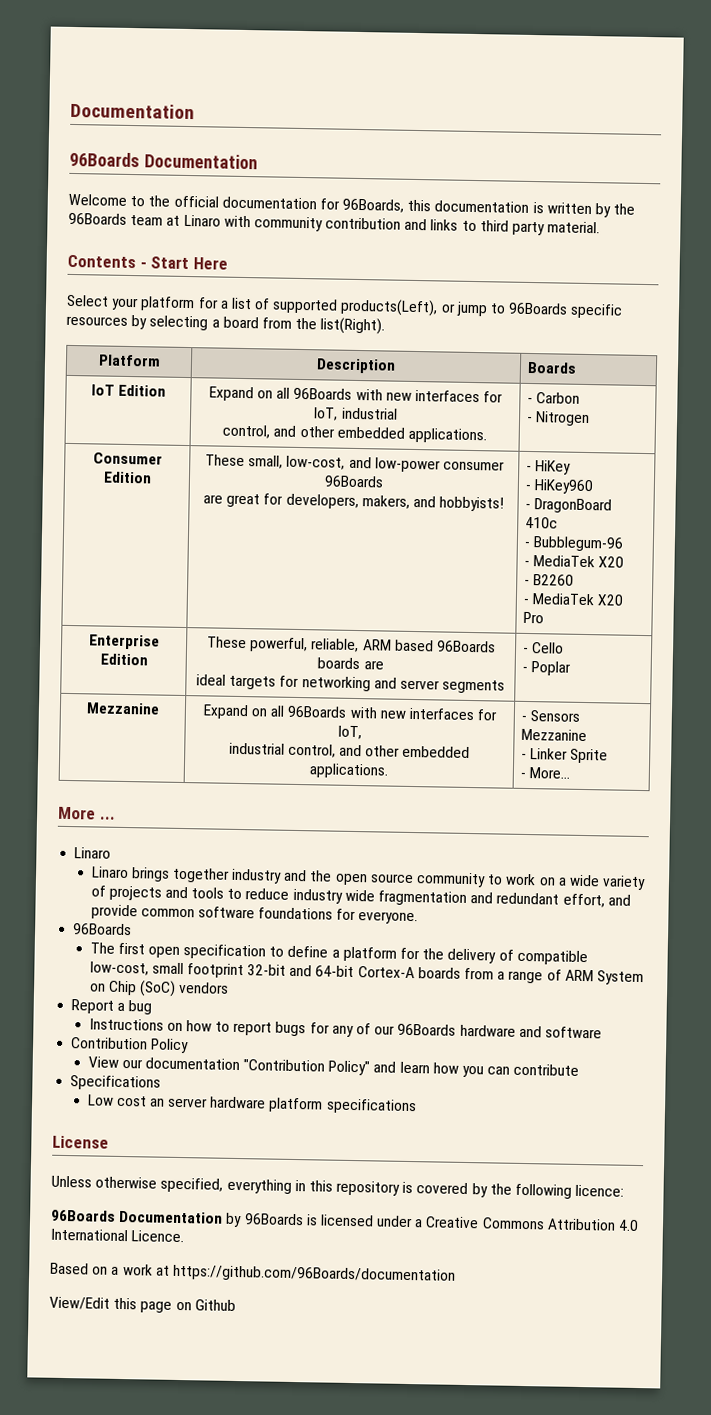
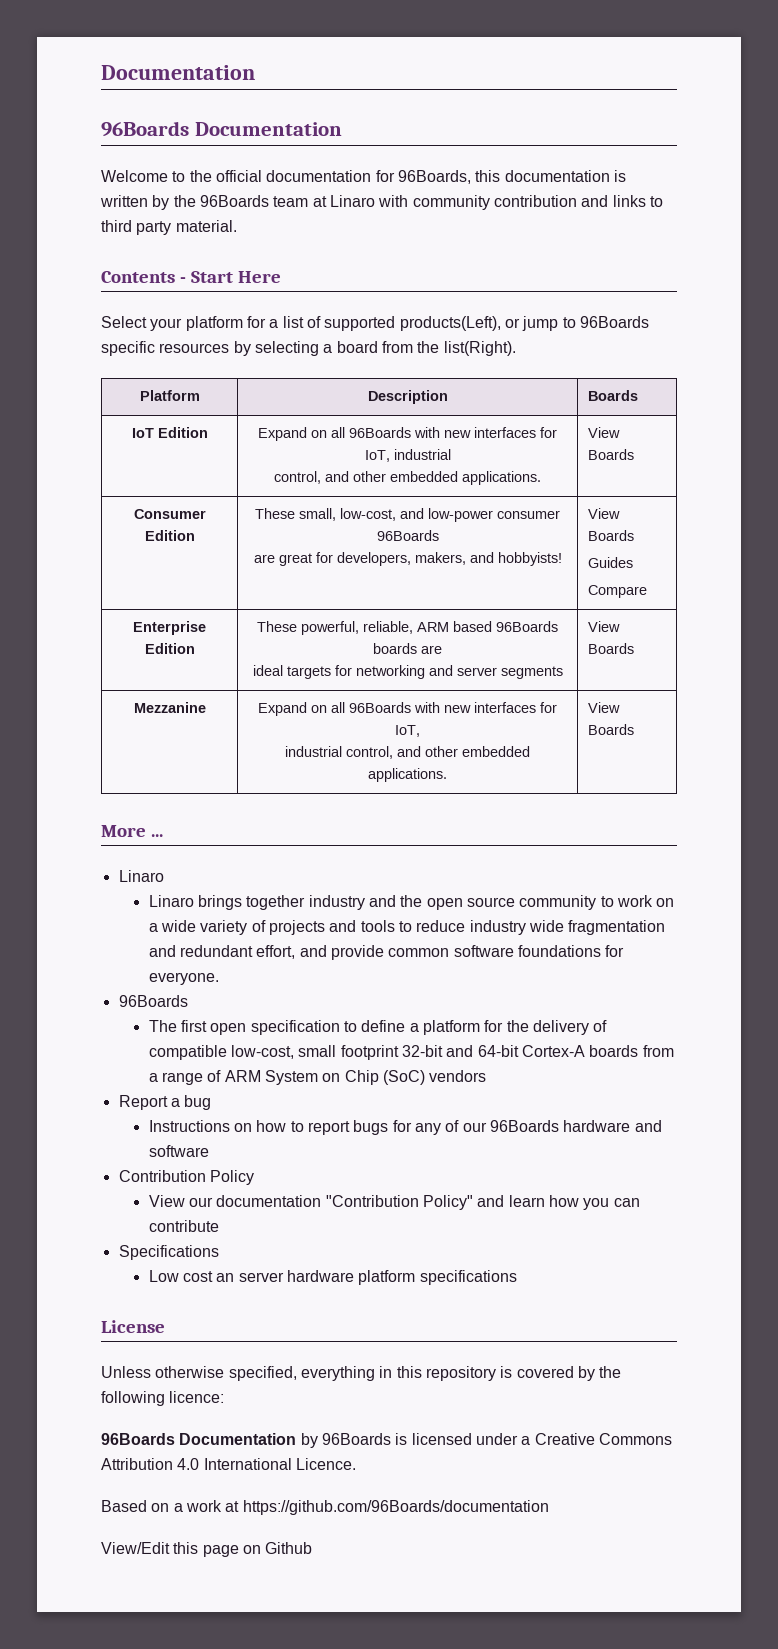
  IoT Edition | Expand on all 96Boards with new interfaces for IoT, industrial
- control, and other embedded applications. | - Carbon
- - Nitrogen
+ control, and other embedded applications. | View Boards
  Consumer Edition | These small, low-cost, and low-power consumer 96Boards
- are great for developers, makers, and hobbyists! | - HiKey
- - HiKey960
- - DragonBoard 410c
- - Bubblegum-96
- - MediaTek X20
- - B2260
- - MediaTek X20 Pro
+ are great for developers, makers, and hobbyists! | View Boards
+ Guides
+ Compare
  Enterprise Edition | These powerful, reliable, ARM based 96Boards boards are
- ideal targets for networking and server segments | - Cello
- - Poplar
+ ideal targets for networking and server segments | View Boards
  Mezzanine | Expand on all 96Boards with new interfaces for IoT,
- industrial control, and other embedded applications. | - Sensors Mezzanine
- - Linker Sprite
- - More...
+ industrial control, and other embedded applications. | View Boards

